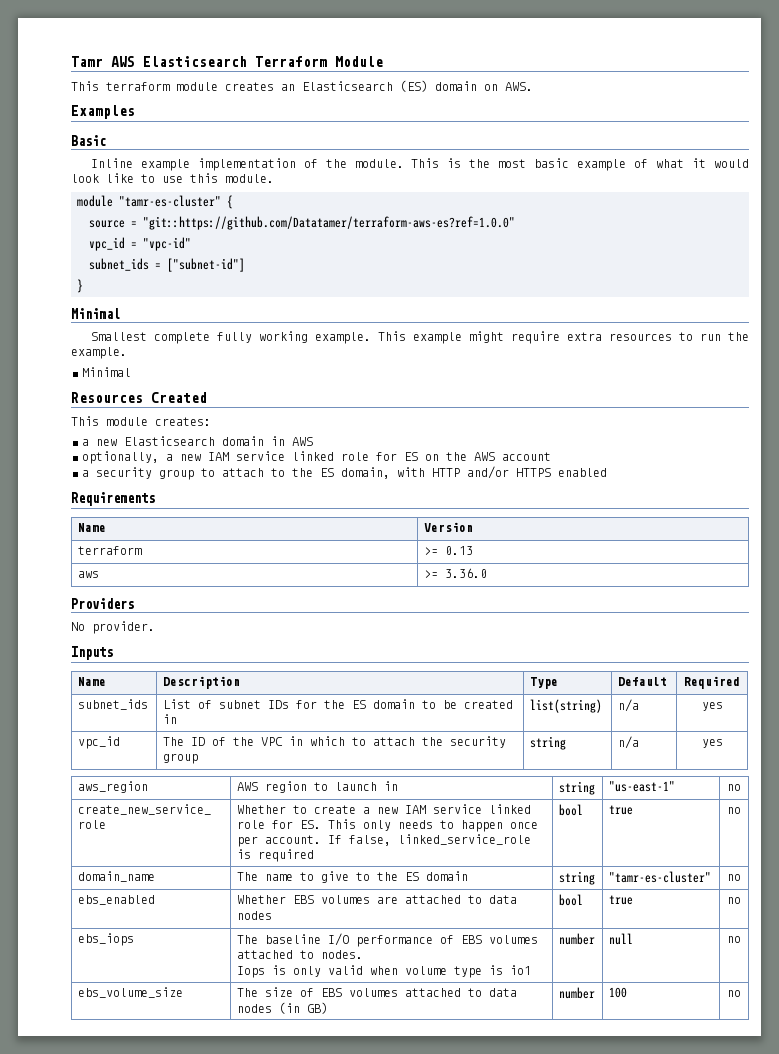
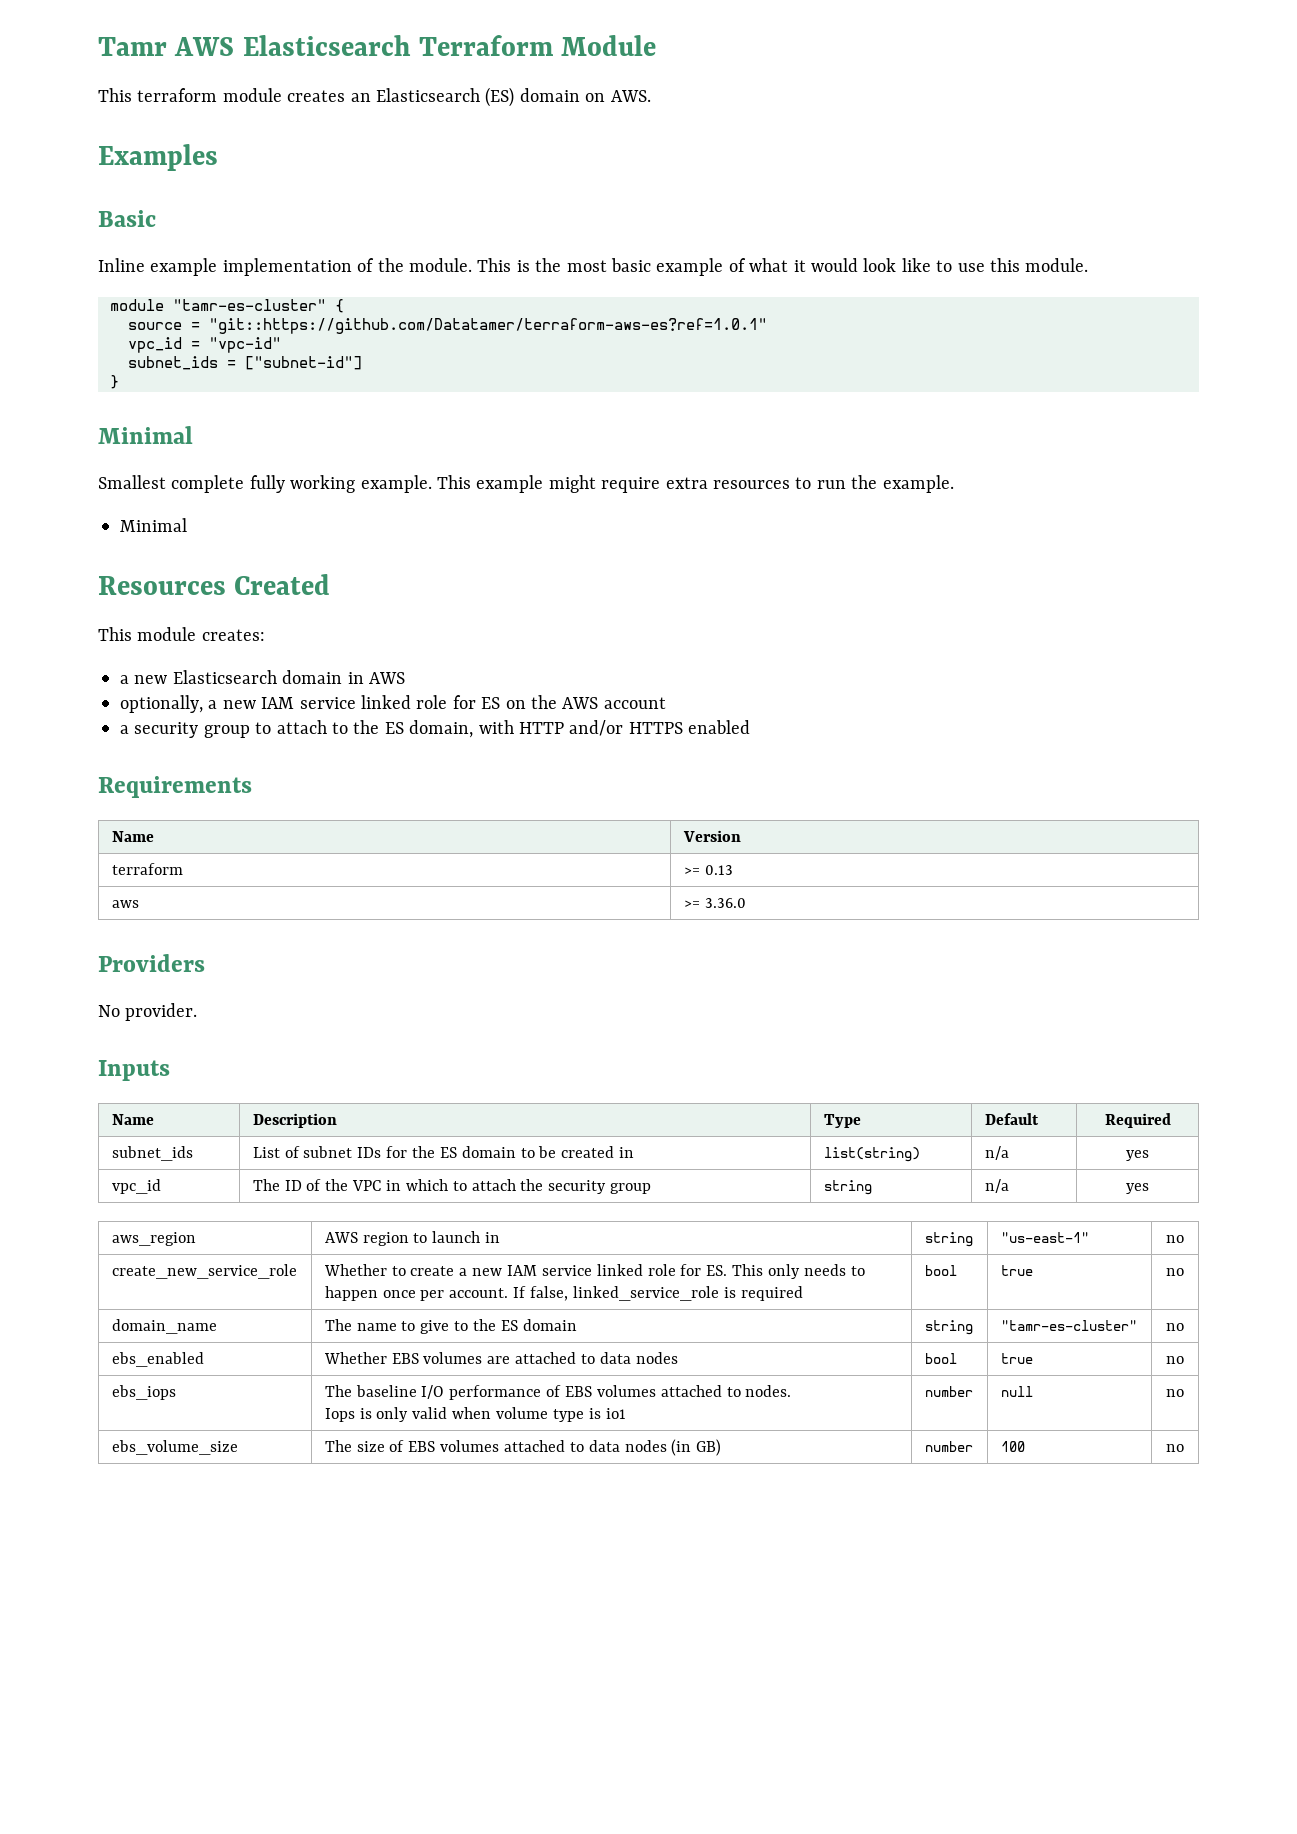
- source = "git::https://github.com/Datatamer/terraform-aws-es?ref=1.0.0"
+ source = "git::https://github.com/Datatamer/terraform-aws-es?ref=1.0.1"

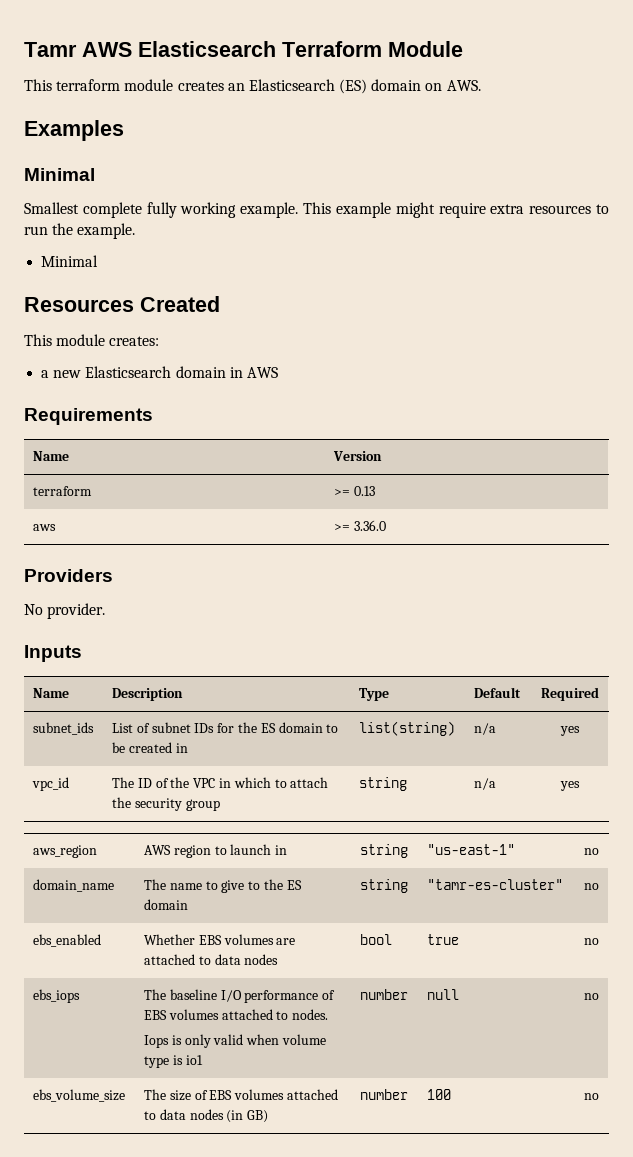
- Basic
- Inline example implementation of the module. This is the most basic example of what it would look like to use this module.
- module "tamr-es-cluster" {
- source = "git::https://github.com/Datatamer/terraform-aws-es?ref=1.0.1"
- vpc_id = "vpc-id"
- subnet_ids = ["subnet-id"]
- }
- optionally, a new IAM service linked role for ES on the AWS account
- a security group to attach to the ES domain, with HTTP and/or HTTPS enabled
- create_new_service_role | Whether to create a new IAM service linked role for ES. This only needs to happen once per account. If false, linked_service_role is required | bool | true | no

